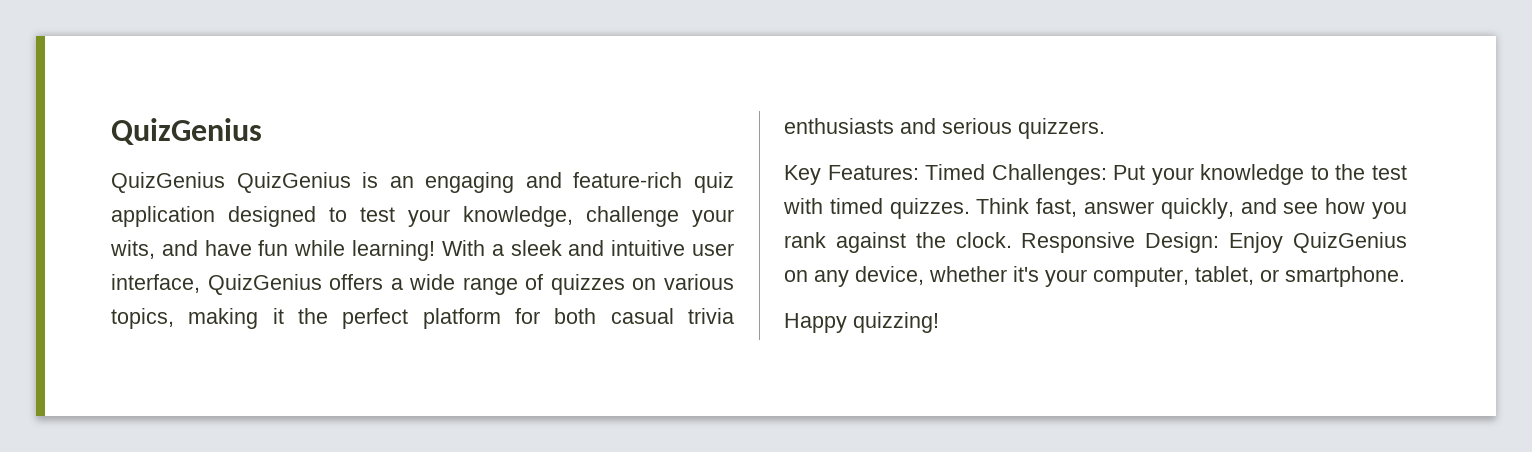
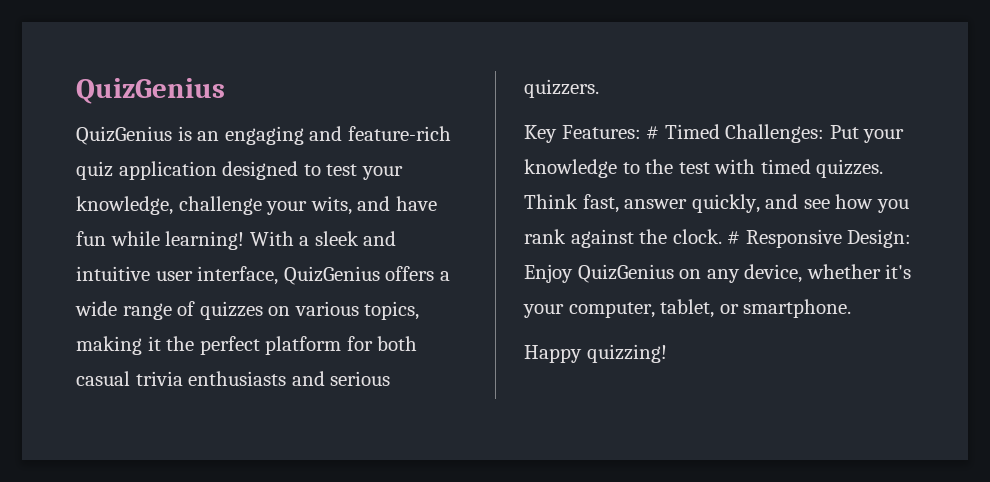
- QuizGenius QuizGenius is an engaging and feature-rich quiz application designed to test your knowledge, challenge your wits, and have fun while learning!
+ QuizGenius is an engaging and feature-rich quiz application designed to test your knowledge, challenge your wits, and have fun while learning!
- Key Features: Timed Challenges: Put your knowledge to the test with timed quizzes.
+ Key Features: # Timed Challenges: Put your knowledge to the test with timed quizzes.
- Responsive Design: Enjoy QuizGenius on any device, whether it's your computer, tablet, or smartphone.
+ # Responsive Design: Enjoy QuizGenius on any device, whether it's your computer, tablet, or smartphone.

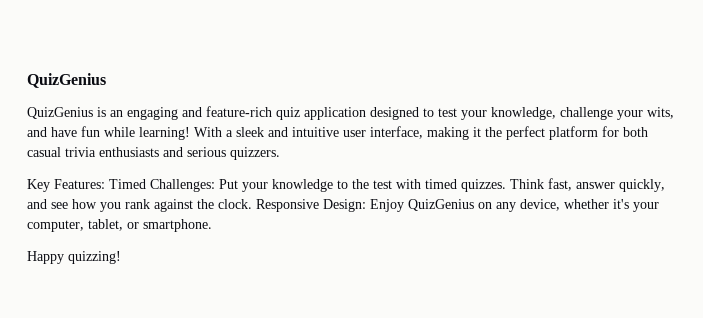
- With a sleek and intuitive user interface, QuizGenius offers a wide range of quizzes on various topics, making it the perfect platform for both casual trivia enthusiasts and serious quizzers.
+ With a sleek and intuitive user interface, making it the perfect platform for both casual trivia enthusiasts and serious quizzers.
- Key Features: # Timed Challenges: Put your knowledge to the test with timed quizzes.
+ Key Features: Timed Challenges: Put your knowledge to the test with timed quizzes.
- # Responsive Design: Enjoy QuizGenius on any device, whether it's your computer, tablet, or smartphone.
+ Responsive Design: Enjoy QuizGenius on any device, whether it's your computer, tablet, or smartphone.

